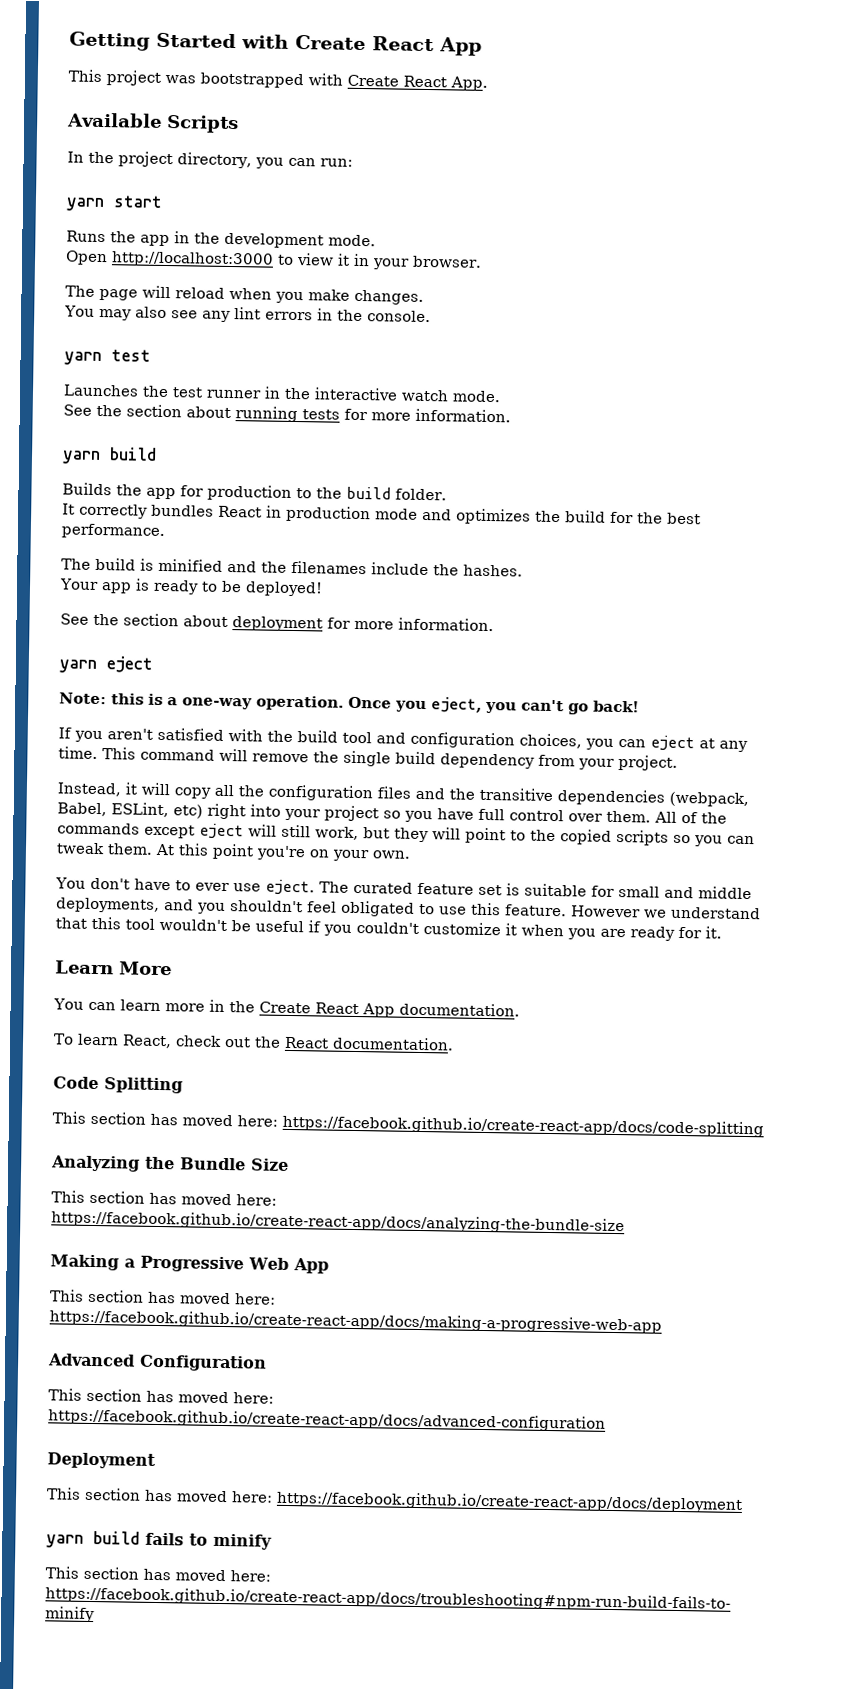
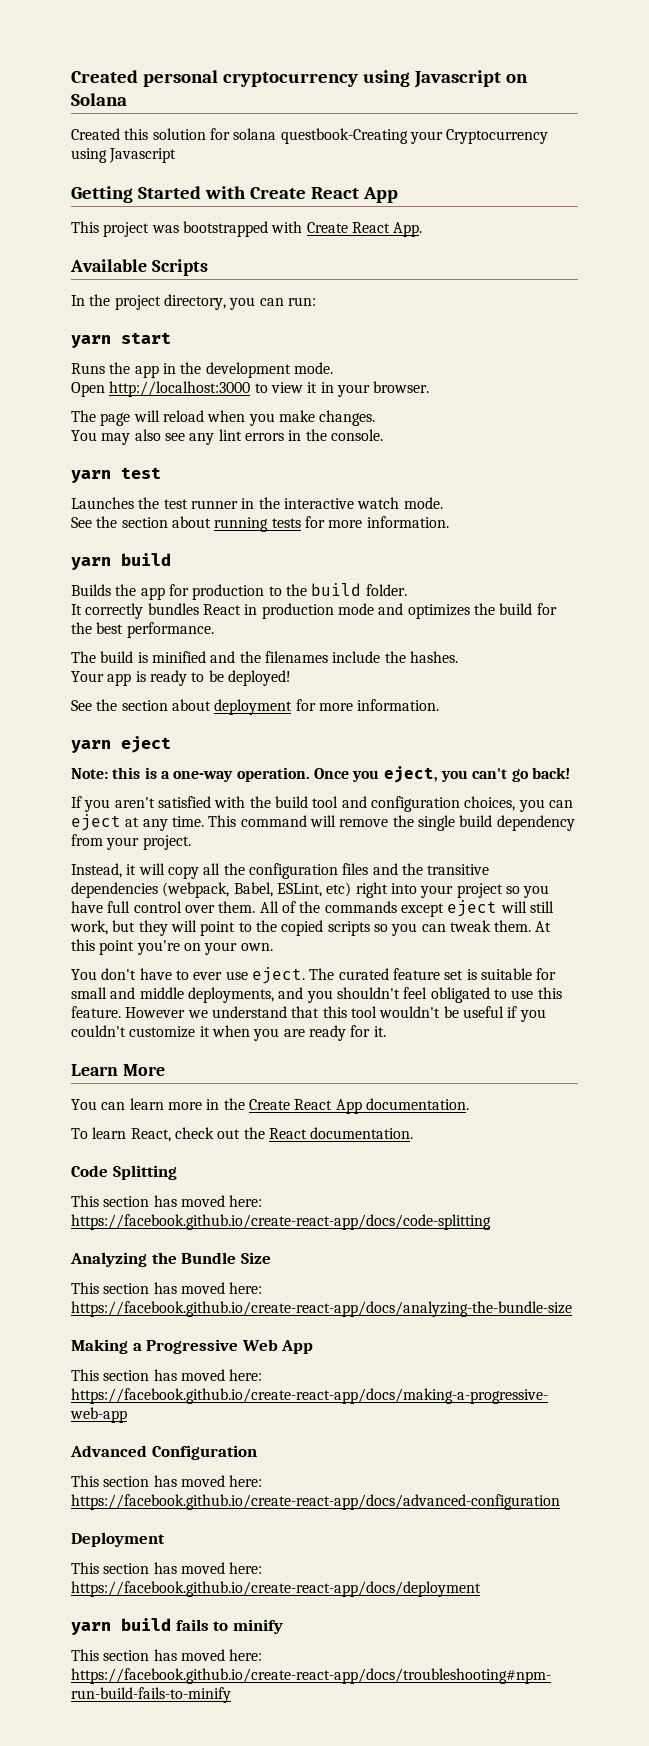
+ Created personal cryptocurrency using Javascript on Solana
+ Created this solution for solana questbook-Creating your Cryptocurrency using Javascript

